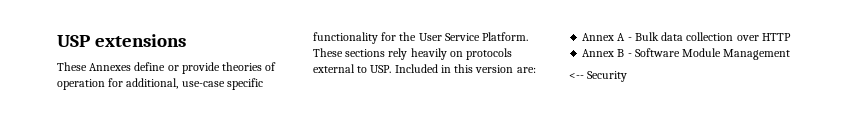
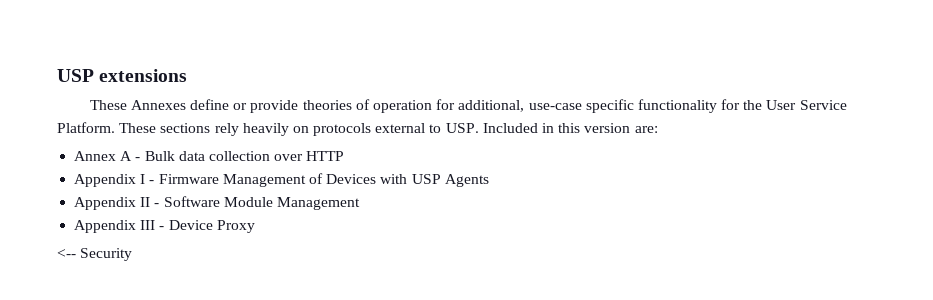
- Annex B - Software Module Management
+ Appendix I - Firmware Management of Devices with USP Agents
+ Appendix II - Software Module Management
+ Appendix III - Device Proxy

